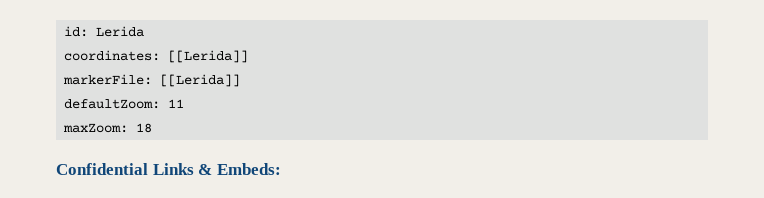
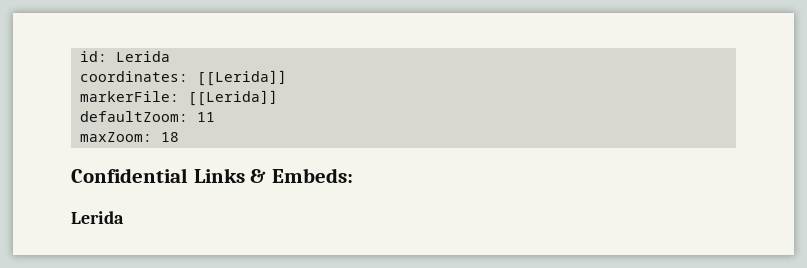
  Confidential Links & Embeds:
+ Lerida

